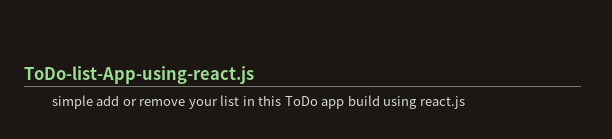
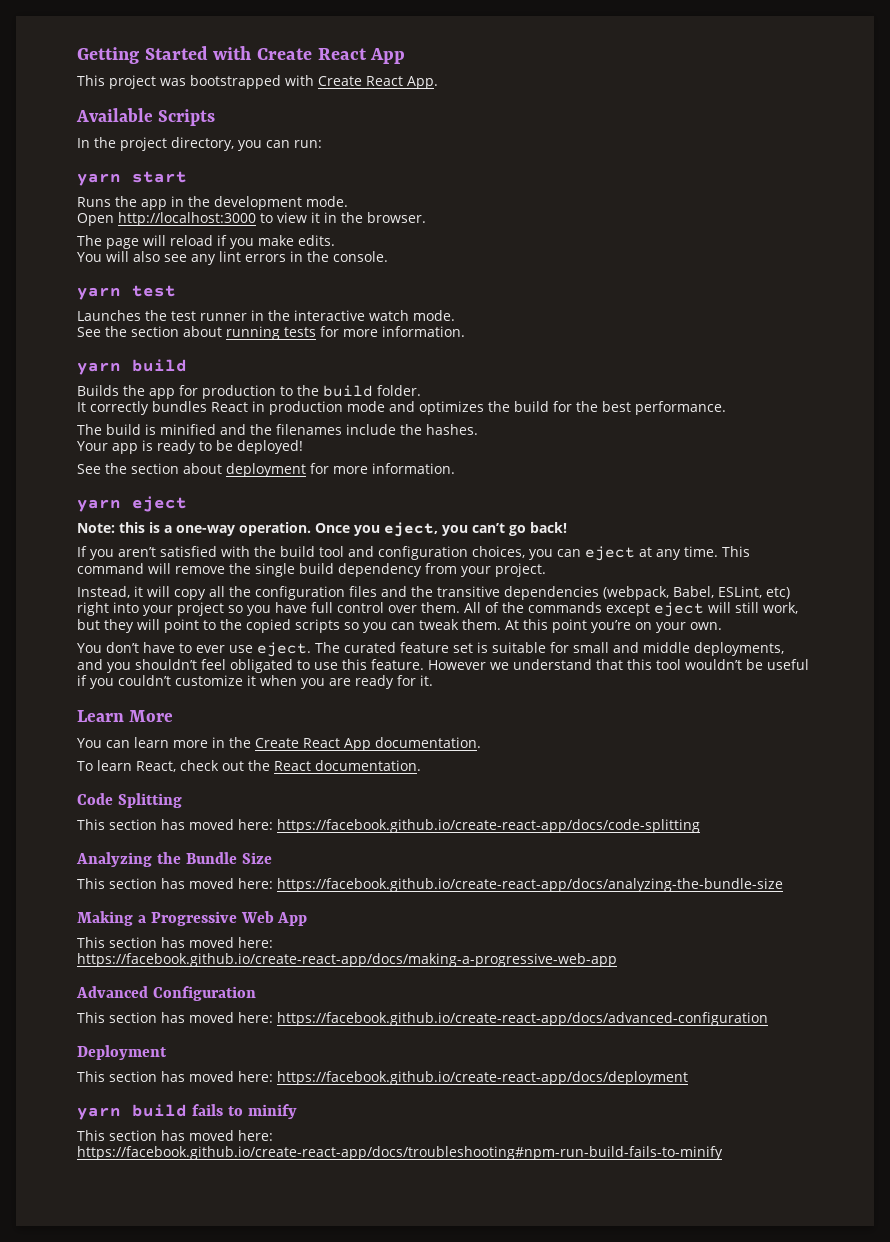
- ToDo-list-App-using-react.js
- simple add or remove your list in this ToDo app build using react.js
+ Getting Started with Create React App
+ This project was bootstrapped with Create React App.
+ Available Scripts
+ In the project directory, you can run:
+ yarn start
+ Runs the app in the development mode.
+ Open http://localhost:3000 to view it in the browser.
+ The page will reload if you make edits.
+ You will also see any lint errors in the console.
+ yarn test
+ Launches the test runner in the interactive watch mode.
+ See the section about running tests for more information.
+ yarn build
+ Builds the app for production to the build folder.
+ It correctly bundles React in production mode and optimizes the build for the best performance.
+ The build is minified and the filenames include the hashes.
+ Your app is ready to be deployed!
+ See the section about deployment for more information.
+ yarn eject
+ Note: this is a one-way operation. Once you eject, you can’t go back!
+ If you aren’t satisfied with the build tool and configuration choices, you can eject at any time. This command will remove the single build dependency from your project.
+ Instead, it will copy all the configuration files and the transitive dependencies (webpack, Babel, ESLint, etc) right into your project so you have full control over them. All of the commands except eject will still work, but they will point to the copied scripts so you can tweak them. At this point you’re on your own.
+ You don’t have to ever use eject. The curated feature set is suitable for small and middle deployments, and you shouldn’t feel obligated to use this feature. However we understand that this tool wouldn’t be useful if you couldn’t customize it when you are ready for it.
+ Learn More
+ You can learn more in the Create React App documentation.
+ To learn React, check out the React documentation.
+ Code Splitting
+ This section has moved here: https://facebook.github.io/create-react-app/docs/code-splitting
+ Analyzing the Bundle Size
+ This section has moved here: https://facebook.github.io/create-react-app/docs/analyzing-the-bundle-size
+ Making a Progressive Web App
+ This section has moved here: https://facebook.github.io/create-react-app/docs/making-a-progressive-web-app
+ Advanced Configuration
+ This section has moved here: https://facebook.github.io/create-react-app/docs/advanced-configuration
+ Deployment
+ This section has moved here: https://facebook.github.io/create-react-app/docs/deployment
+ yarn build fails to minify
+ This section has moved here: https://facebook.github.io/create-react-app/docs/troubleshooting#npm-run-build-fails-to-minify

